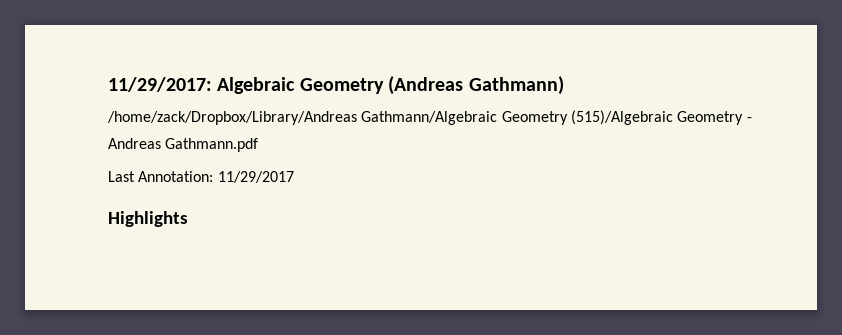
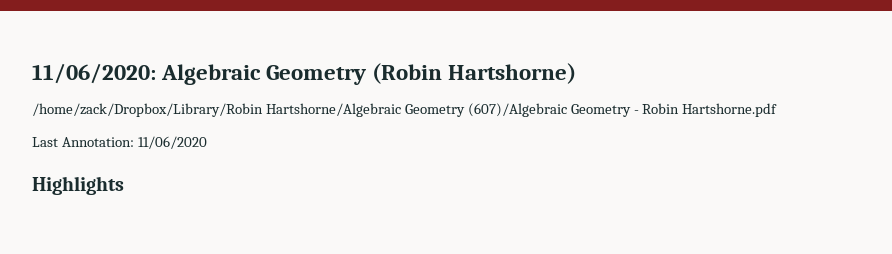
- 11/29/2017: Algebraic Geometry (Andreas Gathmann)
- /home/zack/Dropbox/Library/Andreas Gathmann/Algebraic Geometry (515)/Algebraic Geometry - Andreas Gathmann.pdf
+ 11/06/2020: Algebraic Geometry (Robin Hartshorne)
+ /home/zack/Dropbox/Library/Robin Hartshorne/Algebraic Geometry (607)/Algebraic Geometry - Robin Hartshorne.pdf
- Last Annotation: 11/29/2017
+ Last Annotation: 11/06/2020

